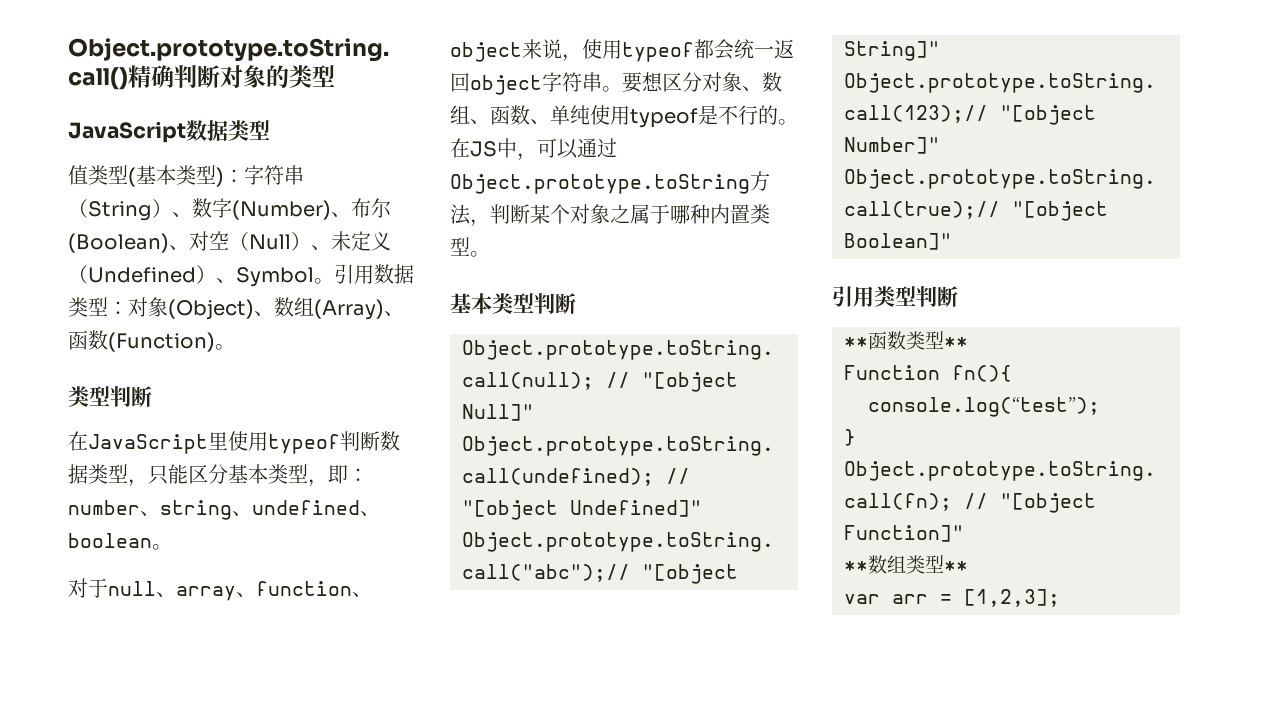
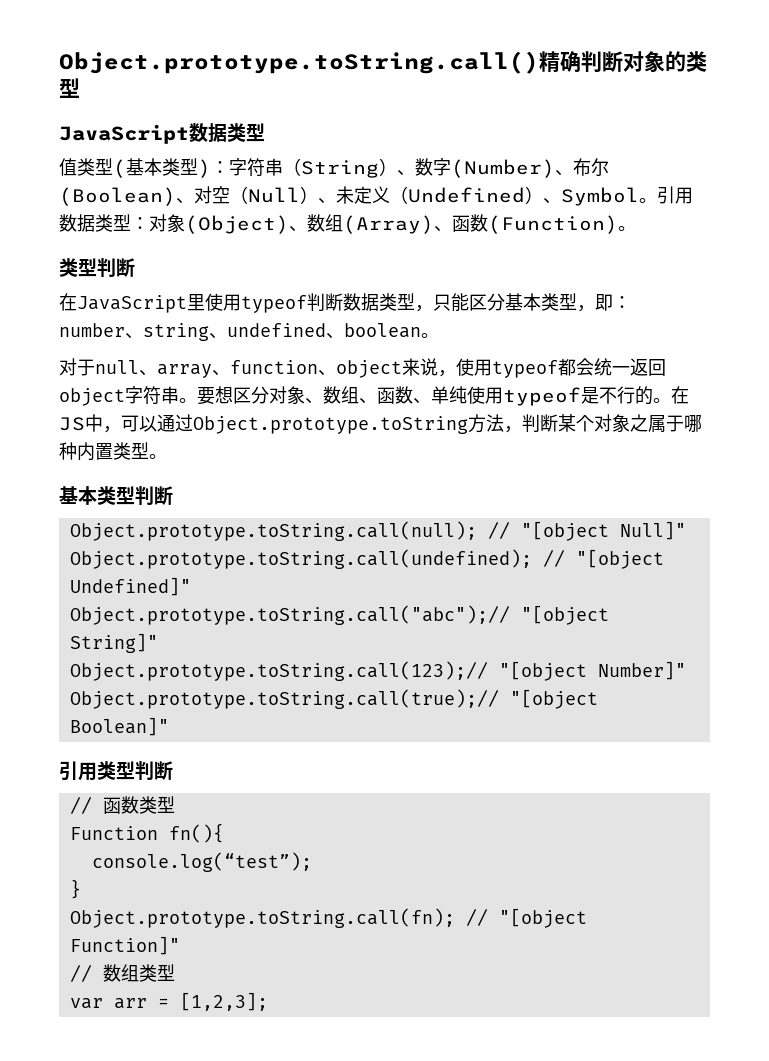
- **函数类型**
+ // 函数类型
- **数组类型**
+ // 数组类型

